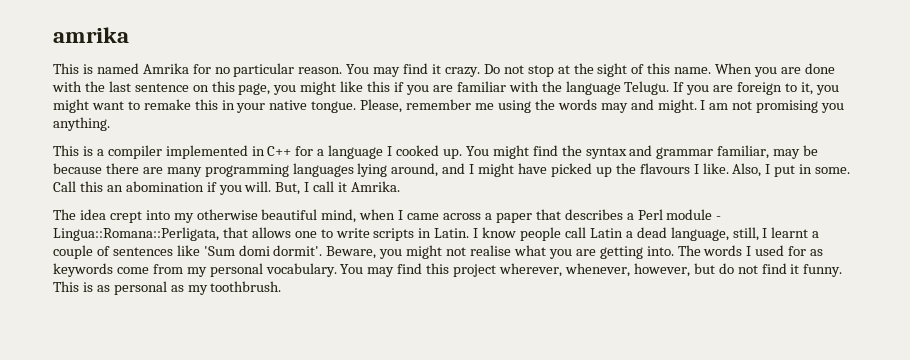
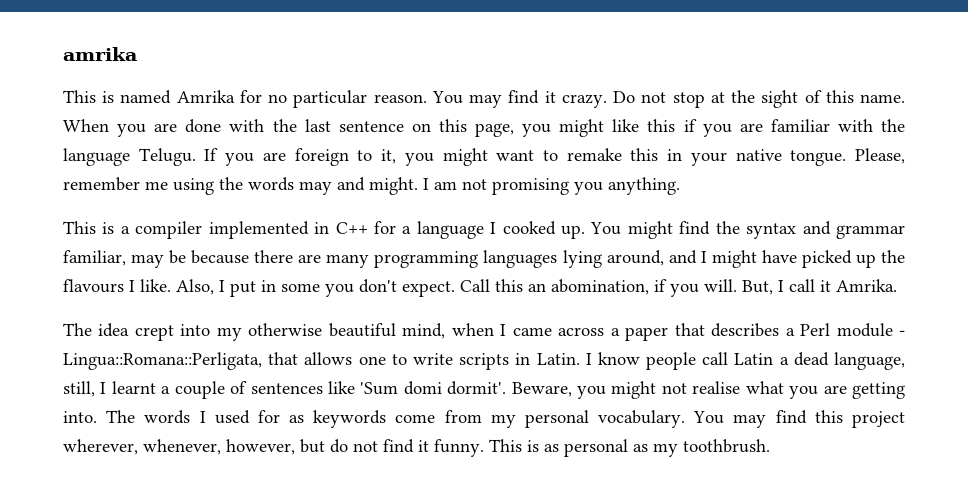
- Also, I put in some.
+ Also, I put in some you don't expect.
- Call this an abomination if you will.
+ Call this an abomination, if you will.

